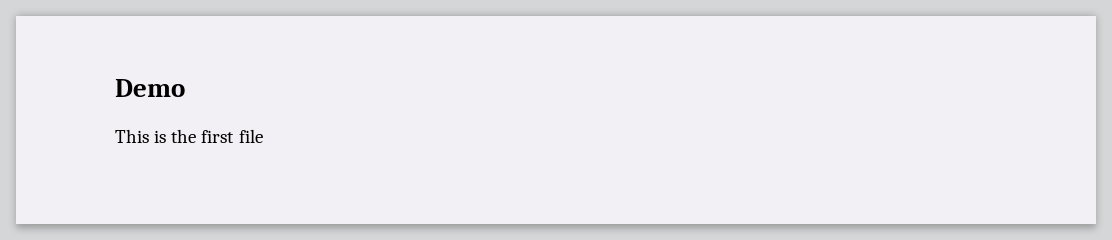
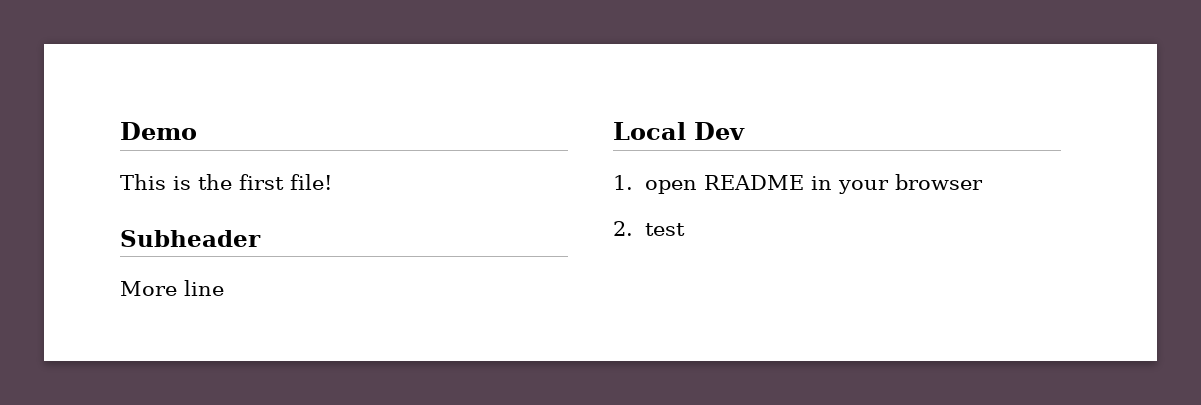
- This is the first file
+ This is the first file!
+ Subheader
+ More line
+ Local Dev
+ 1. open README in your browser
+ 2. test

